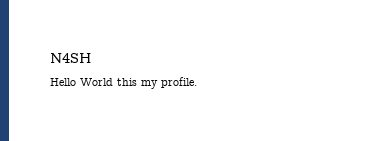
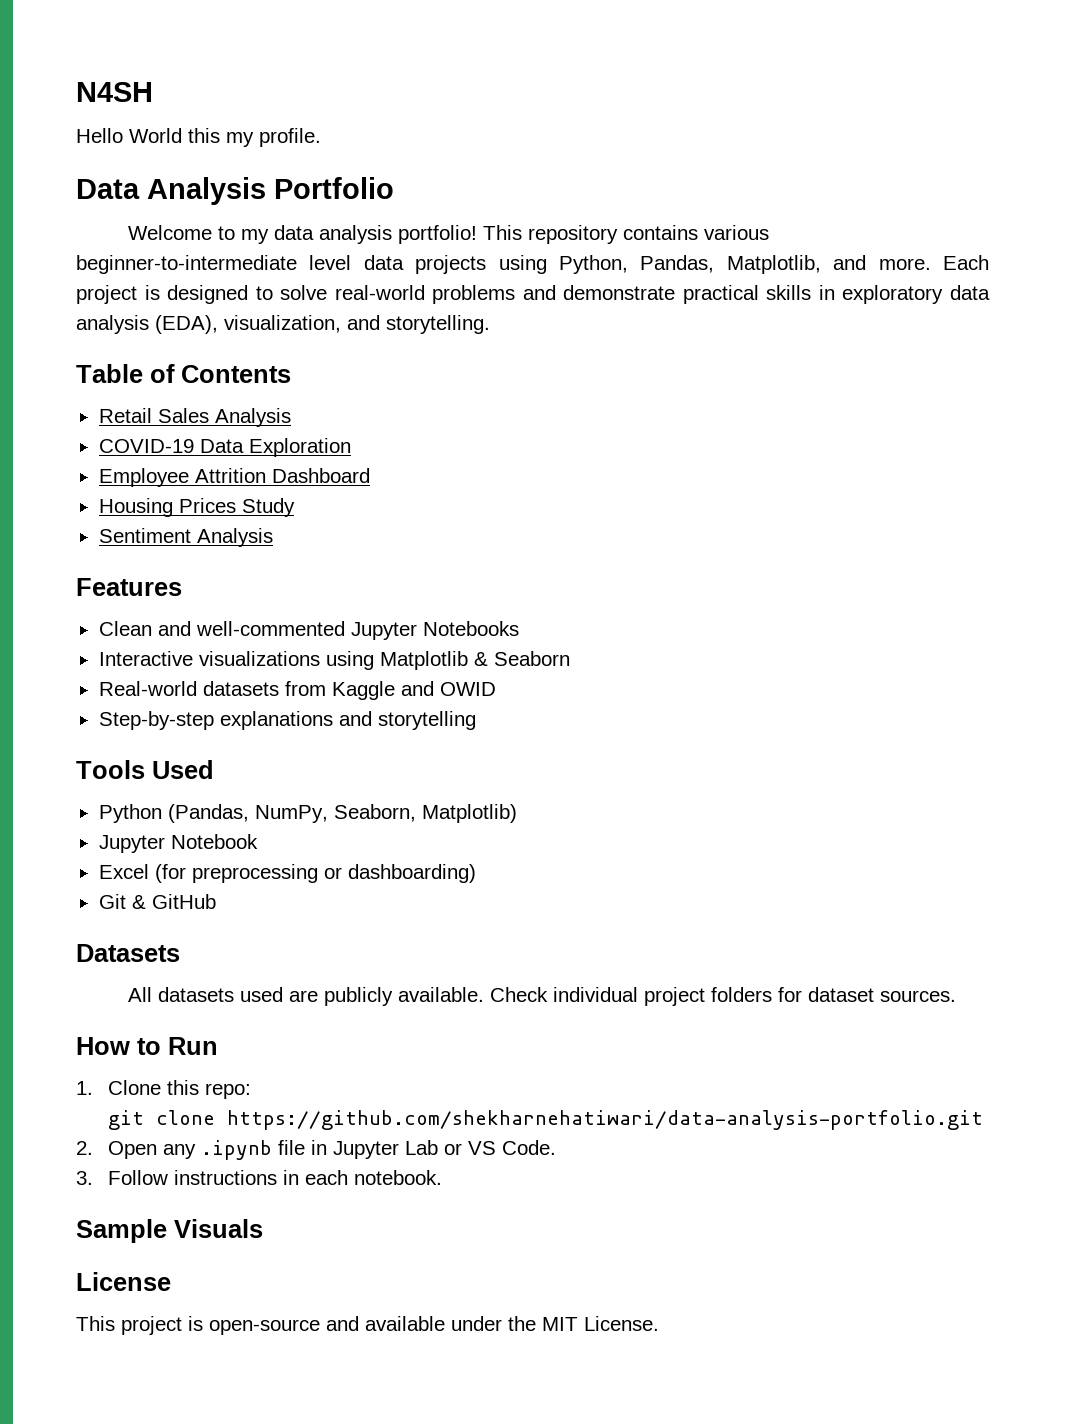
+ Data Analysis Portfolio
+ Welcome to my data analysis portfolio! This repository contains various beginner-to-intermediate level data projects using Python, Pandas, Matplotlib, and more. Each project is designed to solve real-world problems and demonstrate practical skills in exploratory data analysis (EDA), visualization, and storytelling.
+ Table of Contents
+ Retail Sales Analysis
+ COVID-19 Data Exploration
+ Employee Attrition Dashboard
+ Housing Prices Study
+ Sentiment Analysis
+ Features
+ Clean and well-commented Jupyter Notebooks
+ Interactive visualizations using Matplotlib & Seaborn
+ Real-world datasets from Kaggle and OWID
+ Step-by-step explanations and storytelling
+ Tools Used
+ Python (Pandas, NumPy, Seaborn, Matplotlib)
+ Jupyter Notebook
+ Excel (for preprocessing or dashboarding)
+ Git & GitHub
+ Datasets
+ All datasets used are publicly available. Check individual project folders for dataset sources.
+ How to Run
+ 1. Clone this repo:
+ git clone https://github.com/shekharnehatiwari/data-analysis-portfolio.git
+ 2. Open any .ipynb file in Jupyter Lab or VS Code.
+ 3. Follow instructions in each notebook.
+ Sample Visuals
+ License
+ This project is open-source and available under the MIT License.

